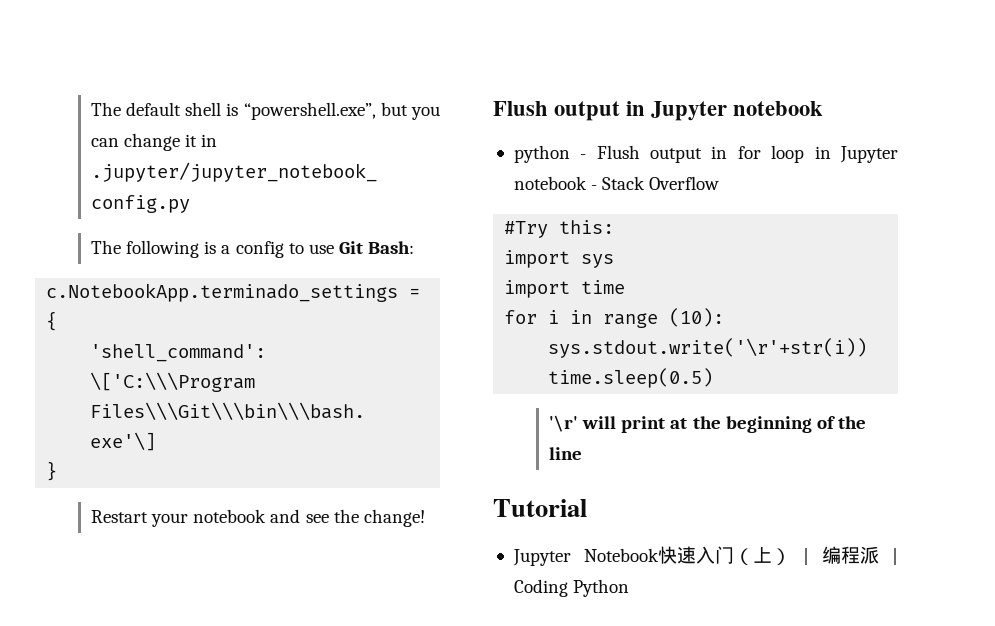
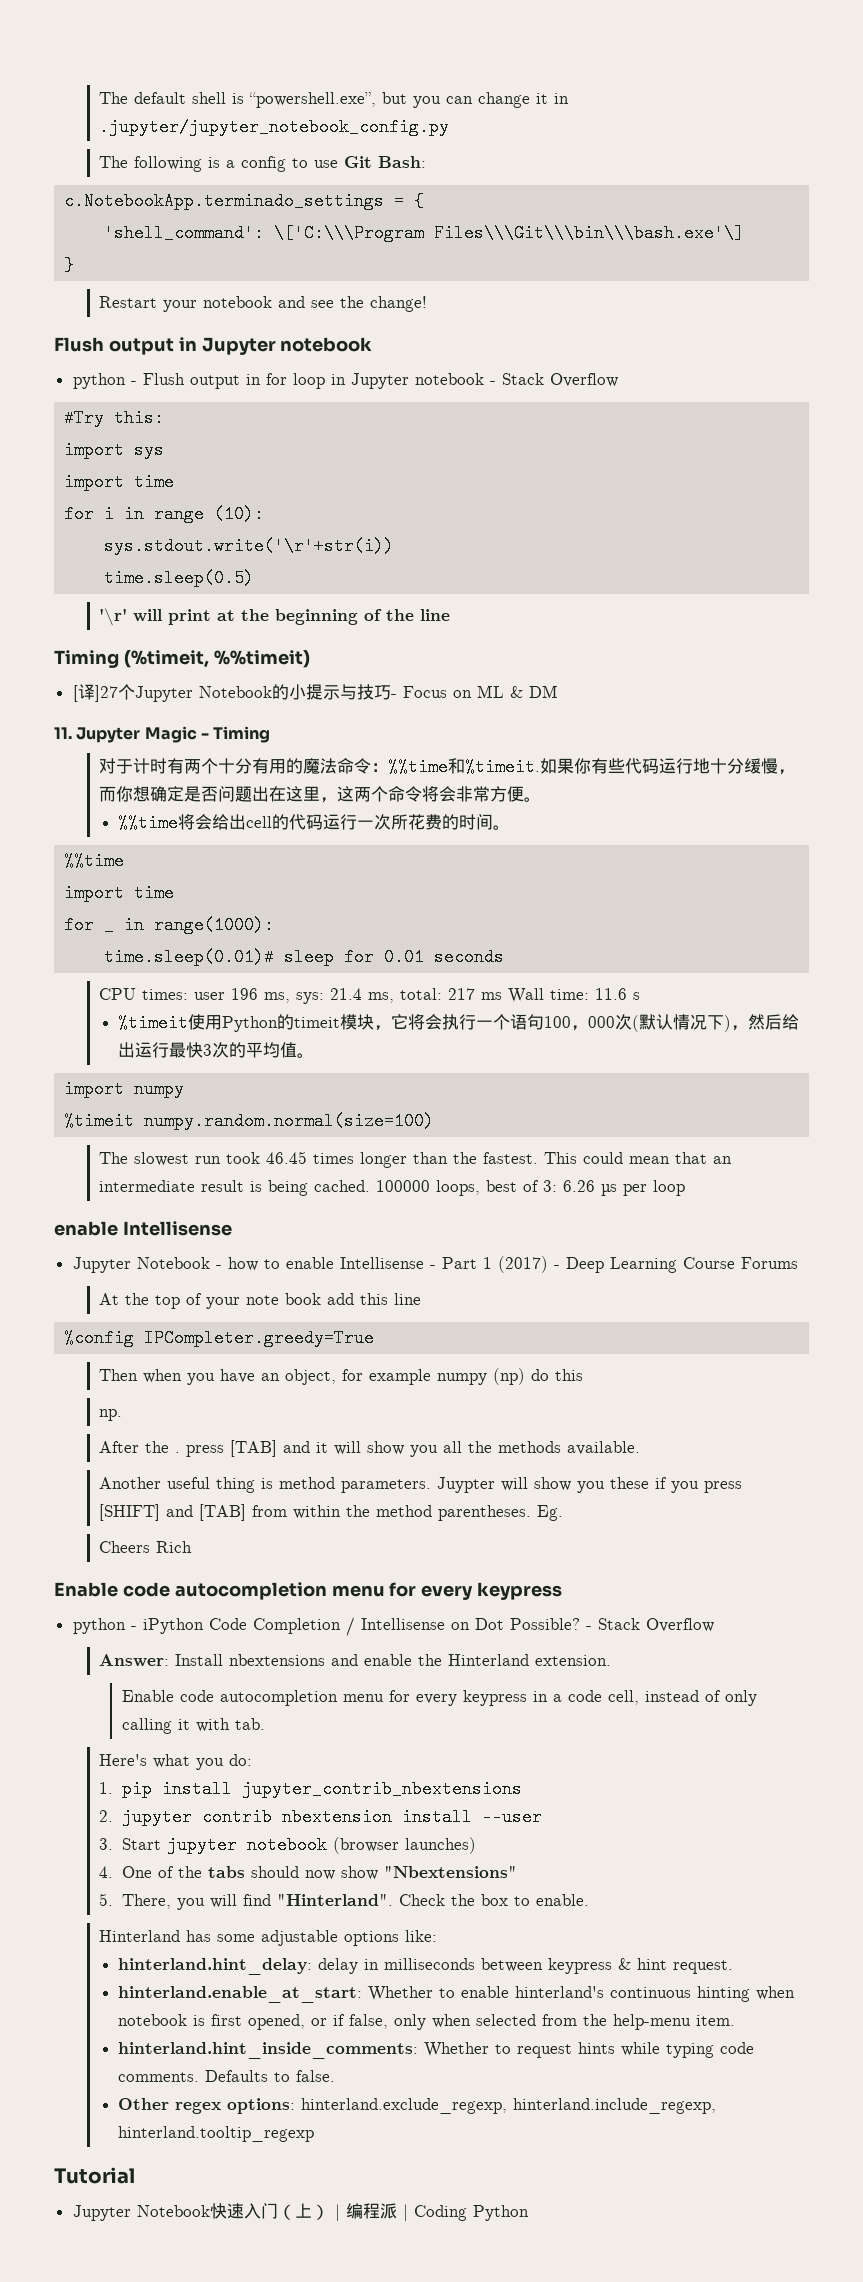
+ Timing (%timeit, %%timeit)
+ [译]27个Jupyter Notebook的小提示与技巧- Focus on ML & DM
+ 11. Jupyter Magic - Timing
+ 对于计时有两个十分有用的魔法命令：%%time和%timeit.如果你有些代码运行地十分缓慢，而你想确定是否问题出在这里，这两个命令将会非常方便。
+ %%time将会给出cell的代码运行一次所花费的时间。
+ %%time
+ import time
+ for _ in range(1000):
+ time.sleep(0.01)# sleep for 0.01 seconds
+ CPU times: user 196 ms, sys: 21.4 ms, total: 217 ms Wall time: 11.6 s
+ %timeit使用Python的timeit模块，它将会执行一个语句100，000次(默认情况下)，然后给出运行最快3次的平均值。
+ import numpy
+ %timeit numpy.random.normal(size=100)
+ The slowest run took 46.45 times longer than the fastest. This could mean that an intermediate result is being cached. 100000 loops, best of 3: 6.26 µs per loop
+ enable Intellisense
+ Jupyter Notebook - how to enable Intellisense - Part 1 (2017) - Deep Learning Course Forums
+ At the top of your note book add this line
+ %config IPCompleter.greedy=True
+ Then when you have an object, for example numpy (np) do this
+ np.
+ After the . press [TAB] and it will show you all the methods available.
+ Another useful thing is method parameters. Juypter will show you these if you press [SHIFT] and [TAB] from within the method parentheses. Eg.
+ Cheers Rich
+ Enable code autocompletion menu for every keypress
+ python - iPython Code Completion / Intellisense on Dot Possible? - Stack Overflow
+ Answer: Install nbextensions and enable the Hinterland extension.
+ Enable code autocompletion menu for every keypress in a code cell, instead of only calling it with tab.
+ Here's what you do:
+ 1. pip install jupyter_contrib_nbextensions
+ 2. jupyter contrib nbextension install --user
+ 3. Start jupyter notebook (browser launches)
+ 4. One of the tabs should now show "Nbextensions"
+ 5. There, you will find "Hinterland". Check the box to enable.
+ Hinterland has some adjustable options like:
+ hinterland.hint_delay: delay in milliseconds between keypress & hint request.
+ hinterland.enable_at_start: Whether to enable hinterland's continuous hinting when notebook is first opened, or if false, only when selected from the help-menu item.
+ hinterland.hint_inside_comments: Whether to request hints while typing code comments. Defaults to false.
+ Other regex options: hinterland.exclude_regexp, hinterland.include_regexp, hinterland.tooltip_regexp

